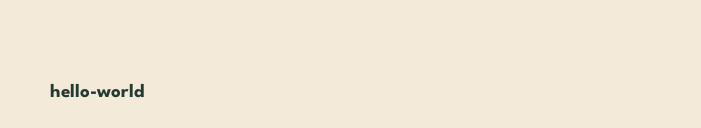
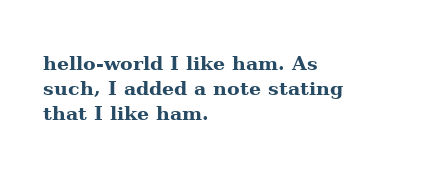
- hello-world
+ hello-world I like ham. As such, I added a note stating that I like ham.

